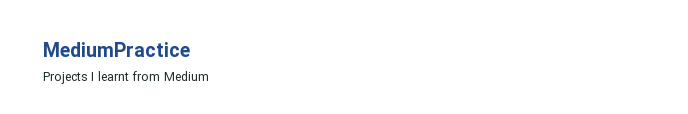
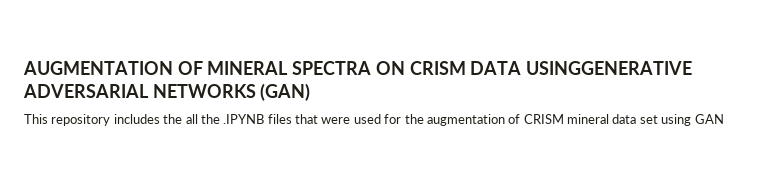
- MediumPractice
- Projects I learnt from Medium
+ AUGMENTATION OF MINERAL SPECTRA ON CRISM DATA USINGGENERATIVE ADVERSARIAL NETWORKS (GAN)
+ This repository includes the all the .IPYNB files that were used for the augmentation of CRISM mineral data set using GAN

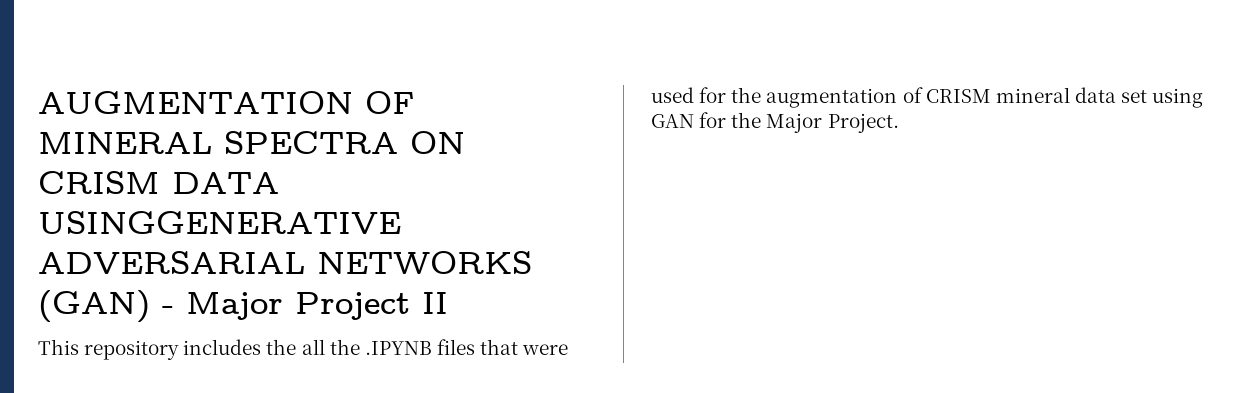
- AUGMENTATION OF MINERAL SPECTRA ON CRISM DATA USINGGENERATIVE ADVERSARIAL NETWORKS (GAN)
+ AUGMENTATION OF MINERAL SPECTRA ON CRISM DATA USINGGENERATIVE ADVERSARIAL NETWORKS (GAN) - Major Project II
- This repository includes the all the .IPYNB files that were used for the augmentation of CRISM mineral data set using GAN
+ This repository includes the all the .IPYNB files that were used for the augmentation of CRISM mineral data set using GAN for the Major Project.

